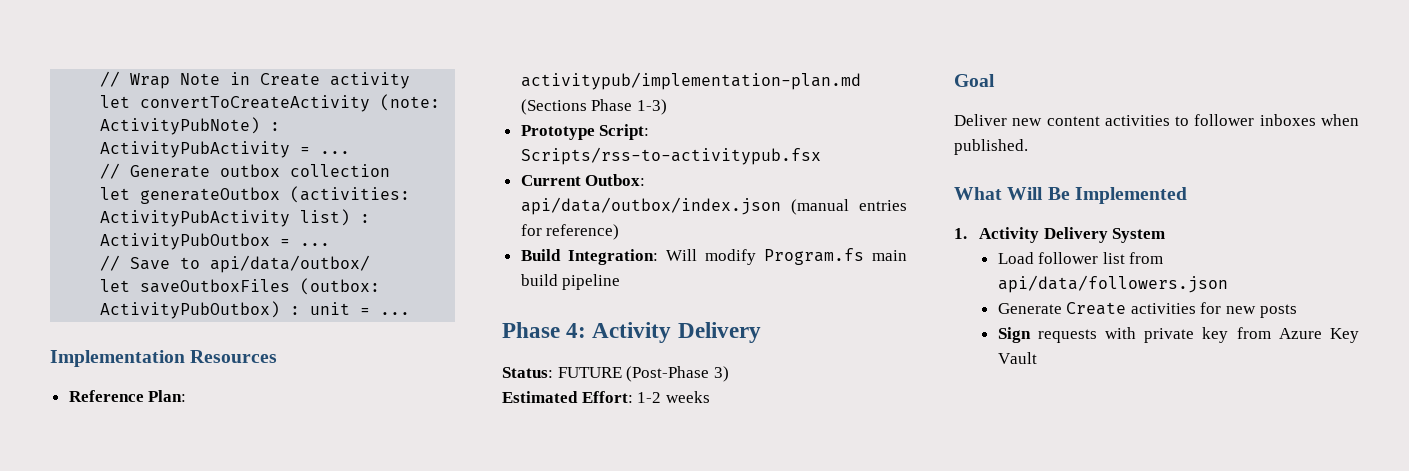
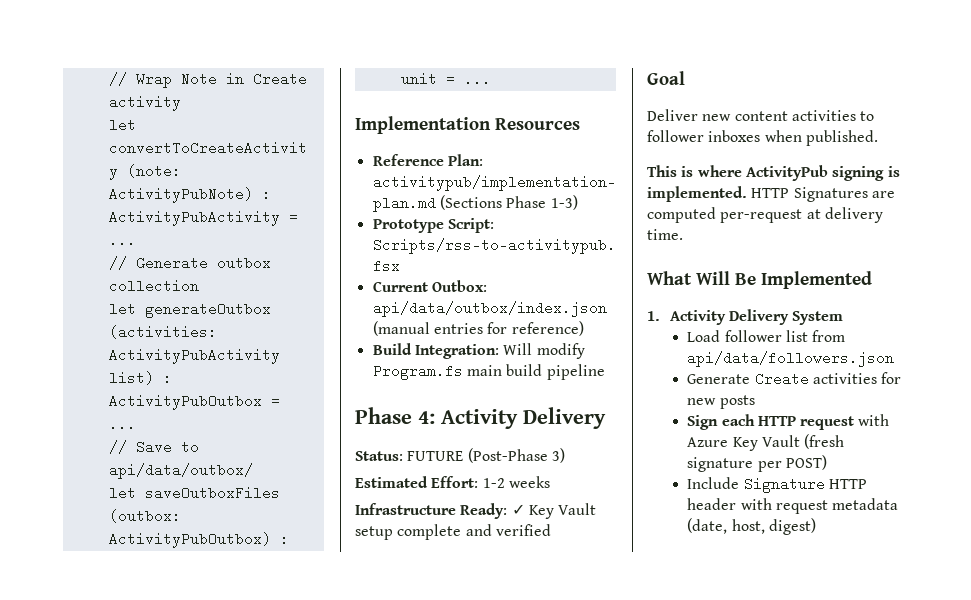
+ Infrastructure Ready: ✓ Key Vault setup complete and verified
+ This is where ActivityPub signing is implemented. HTTP Signatures are computed per-request at delivery time.
- Sign requests with private key from Azure Key Vault
+ Sign each HTTP request with Azure Key Vault (fresh signature per POST)
+ Include Signature HTTP header with request metadata (date, host, digest)

